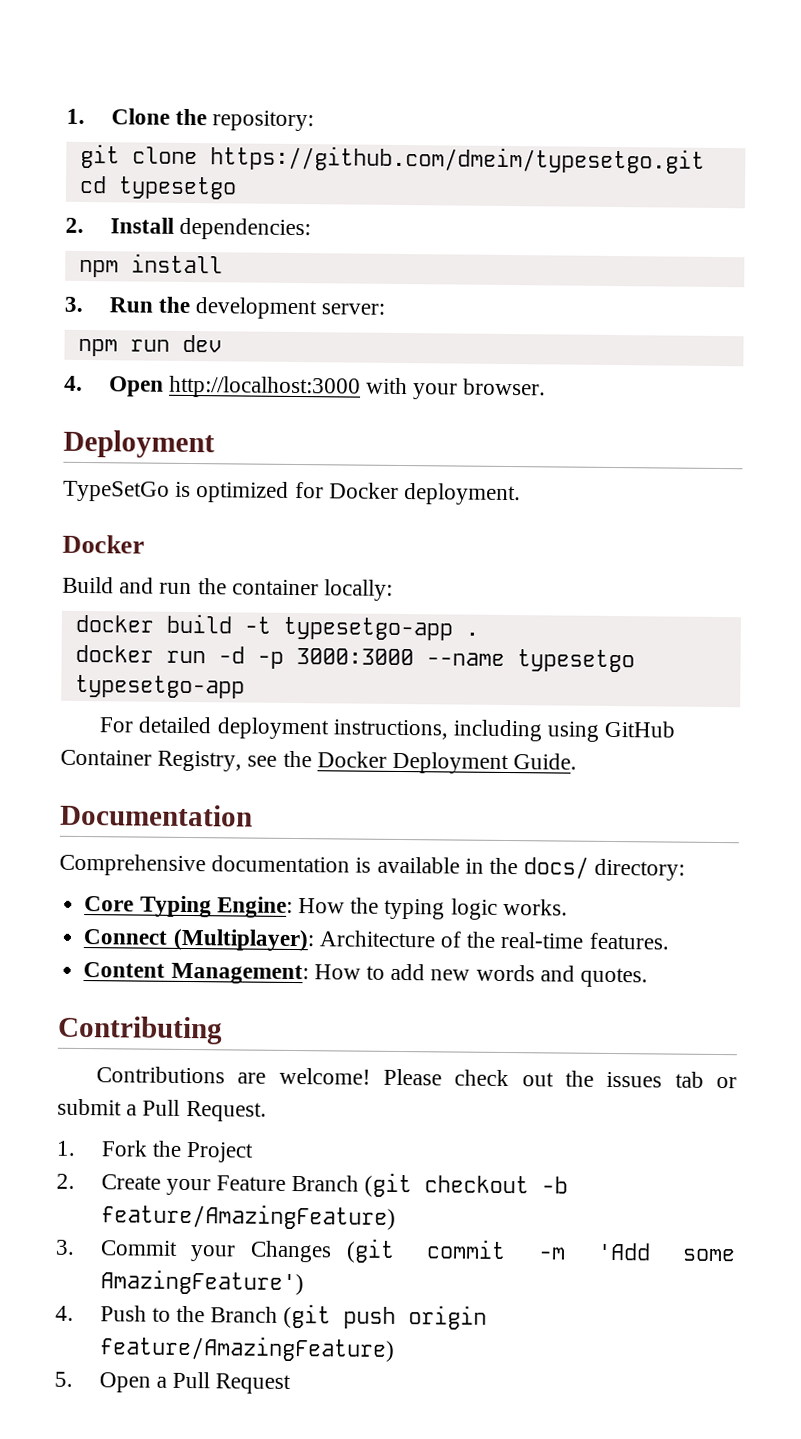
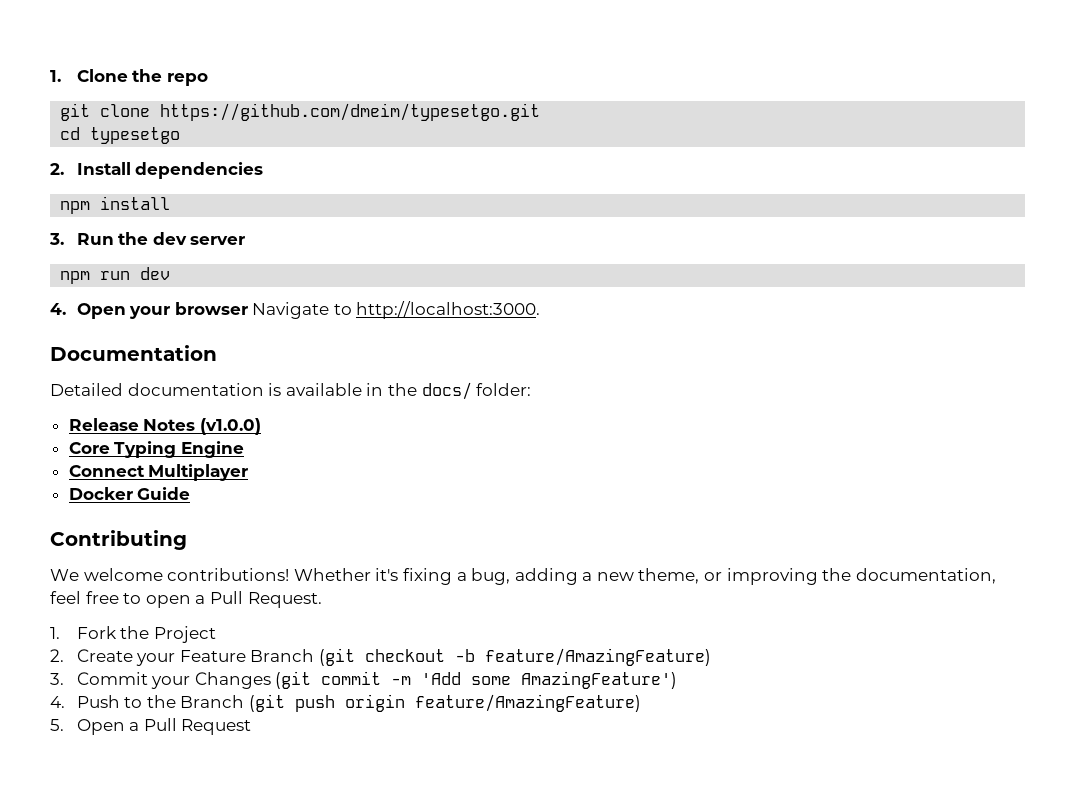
- 1. Clone the repository:
+ 1. Clone the repo
- 2. Install dependencies:
+ 2. Install dependencies
- 3. Run the development server:
+ 3. Run the dev server
- 4. Open http://localhost:3000 with your browser.
- Deployment
- TypeSetGo is optimized for Docker deployment.
- Docker
- Build and run the container locally:
- docker build -t typesetgo-app .
- docker run -d -p 3000:3000 --name typesetgo typesetgo-app
- For detailed deployment instructions, including using GitHub Container Registry, see the Docker Deployment Guide.
+ 4. Open your browser Navigate to http://localhost:3000.
- Comprehensive documentation is available in the docs/ directory:
- Core Typing Engine: How the typing logic works.
- Connect (Multiplayer): Architecture of the real-time features.
- Content Management: How to add new words and quotes.
+ Detailed documentation is available in the docs/ folder:
+ Release Notes (v1.0.0)
+ Core Typing Engine
+ Connect Multiplayer
+ Docker Guide
  Contributing
- Contributions are welcome! Please check out the issues tab or submit a Pull Request.
+ We welcome contributions! Whether it's fixing a bug, adding a new theme, or improving the documentation, feel free to open a Pull Request.

